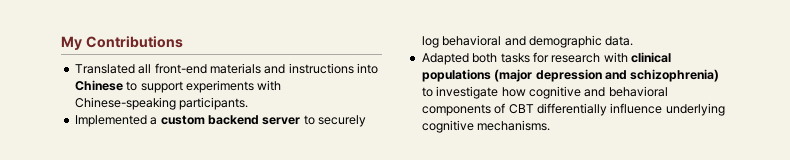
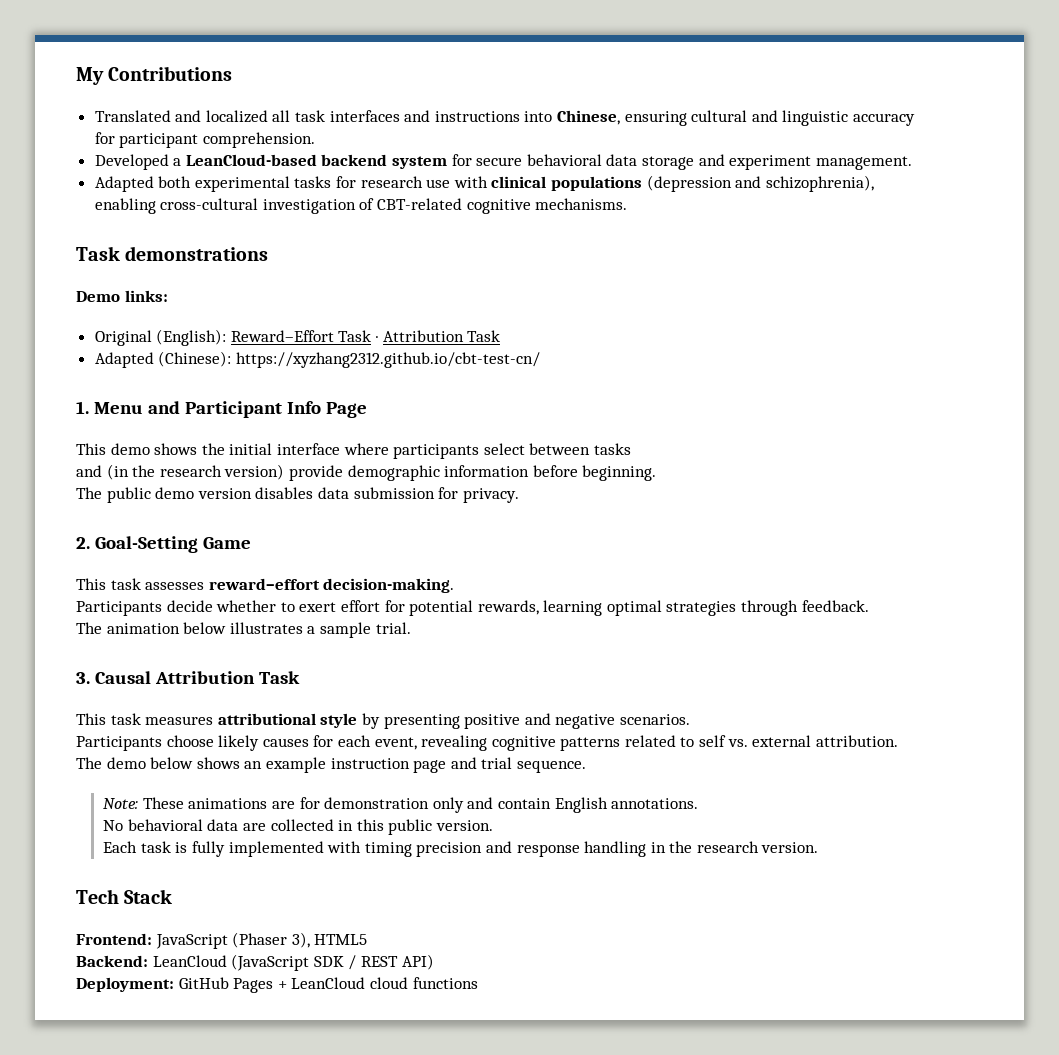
- Translated all front-end materials and instructions into Chinese to support experiments with Chinese-speaking participants.
- Implemented a custom backend server to securely log behavioral and demographic data.
+ Translated and localized all task interfaces and instructions into Chinese, ensuring cultural and linguistic accuracy for participant comprehension.
+ Developed a LeanCloud-based backend system for secure behavioral data storage and experiment management.
- Adapted both tasks for research with clinical populations (major depression and schizophrenia) to investigate how cognitive and behavioral components of CBT differentially influence underlying cognitive mechanisms.
+ Adapted both experimental tasks for research use with clinical populations (depression and schizophrenia), enabling cross-cultural investigation of CBT-related cognitive mechanisms.
+ Task demonstrations
+ Demo links:
+ Original (English): Reward–Effort Task · Attribution Task
+ Adapted (Chinese): https://xyzhang2312.github.io/cbt-test-cn/
+ 1. Menu and Participant Info Page
+ This demo shows the initial interface where participants select between tasks
+ and (in the research version) provide demographic information before beginning.
+ The public demo version disables data submission for privacy.
+ 2. Goal-Setting Game
+ This task assesses reward–effort decision-making.
+ Participants decide whether to exert effort for potential rewards, learning optimal strategies through feedback.
+ The animation below illustrates a sample trial.
+ 3. Causal Attribution Task
+ This task measures attributional style by presenting positive and negative scenarios.
+ Participants choose likely causes for each event, revealing cognitive patterns related to self vs. external attribution.
+ The demo below shows an example instruction page and trial sequence.
+ Note: These animations are for demonstration only and contain English annotations.
+ No behavioral data are collected in this public version.
+ Each task is fully implemented with timing precision and response handling in the research version.
+ Tech Stack
+ Frontend: JavaScript (Phaser 3), HTML5
+ Backend: LeanCloud (JavaScript SDK / REST API)
+ Deployment: GitHub Pages + LeanCloud cloud functions

